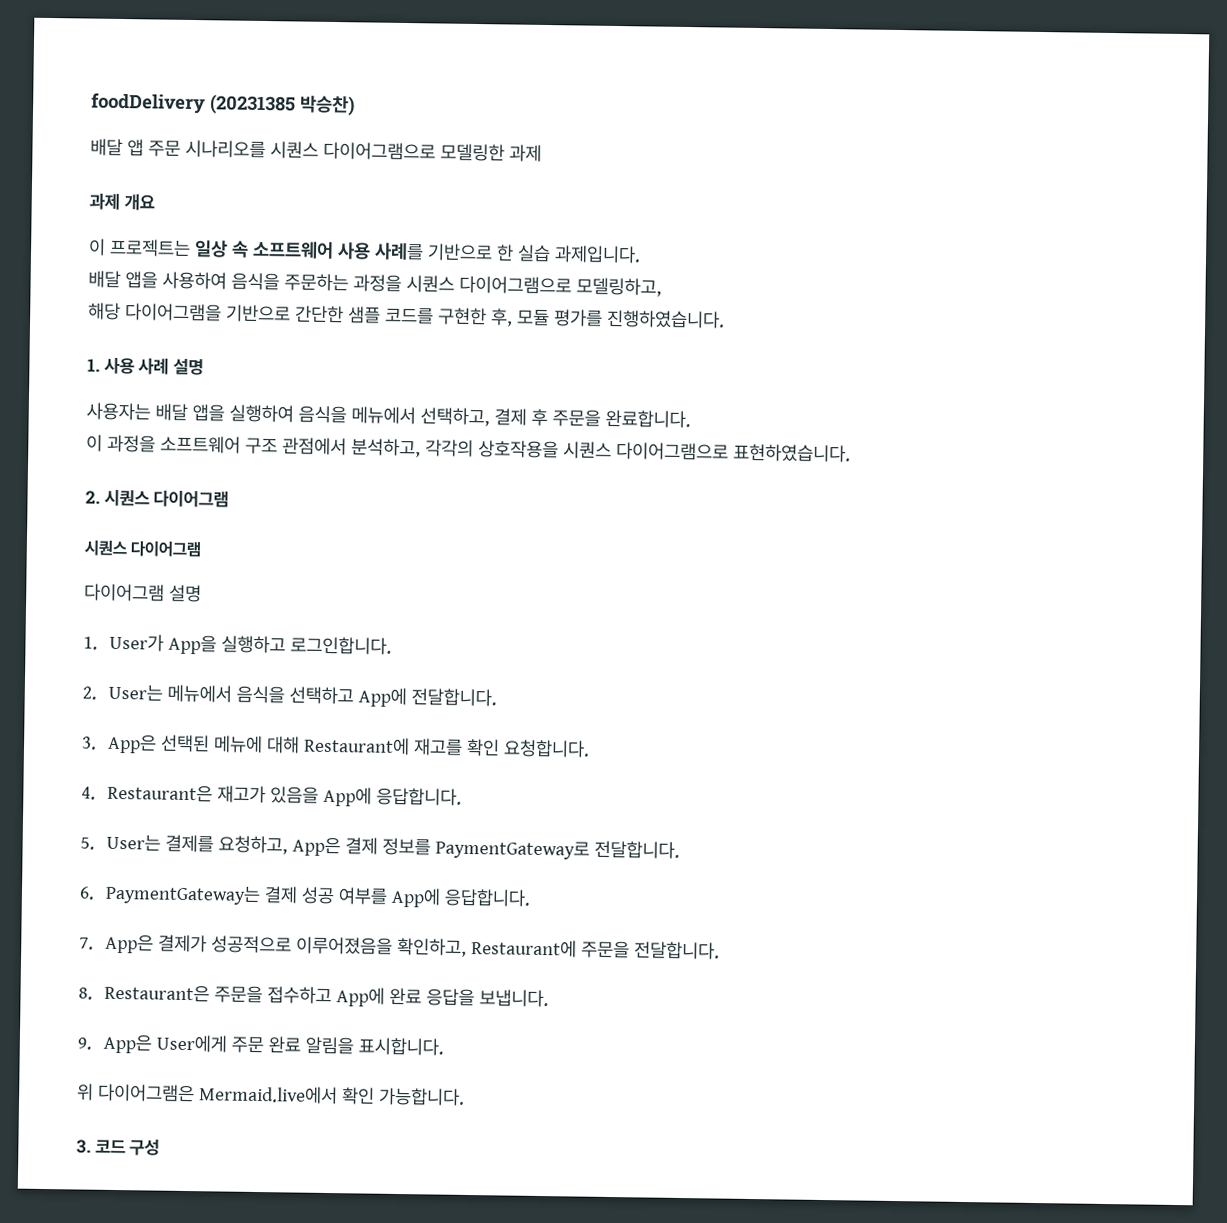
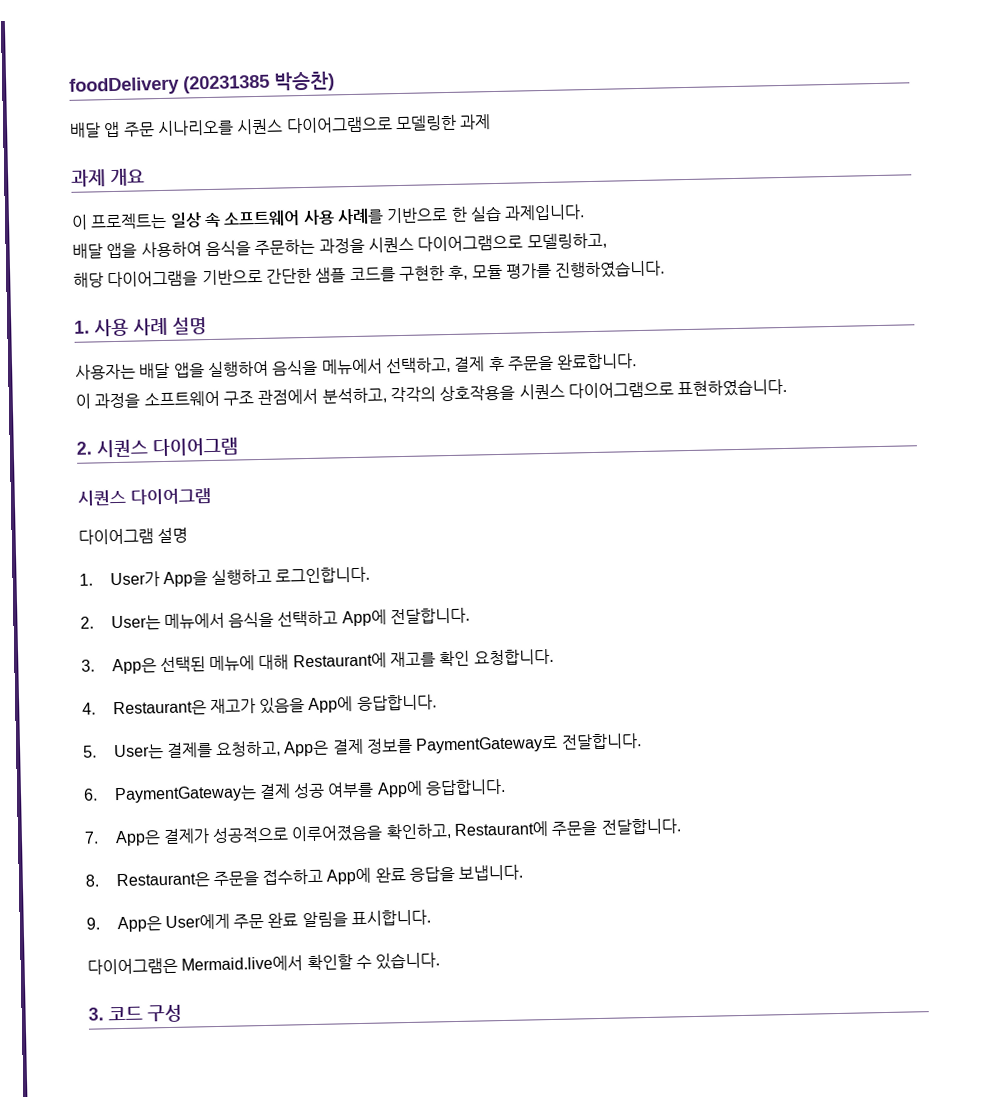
- 위 다이어그램은 Mermaid.live에서 확인 가능합니다.
+ 다이어그램은 Mermaid.live에서 확인할 수 있습니다.

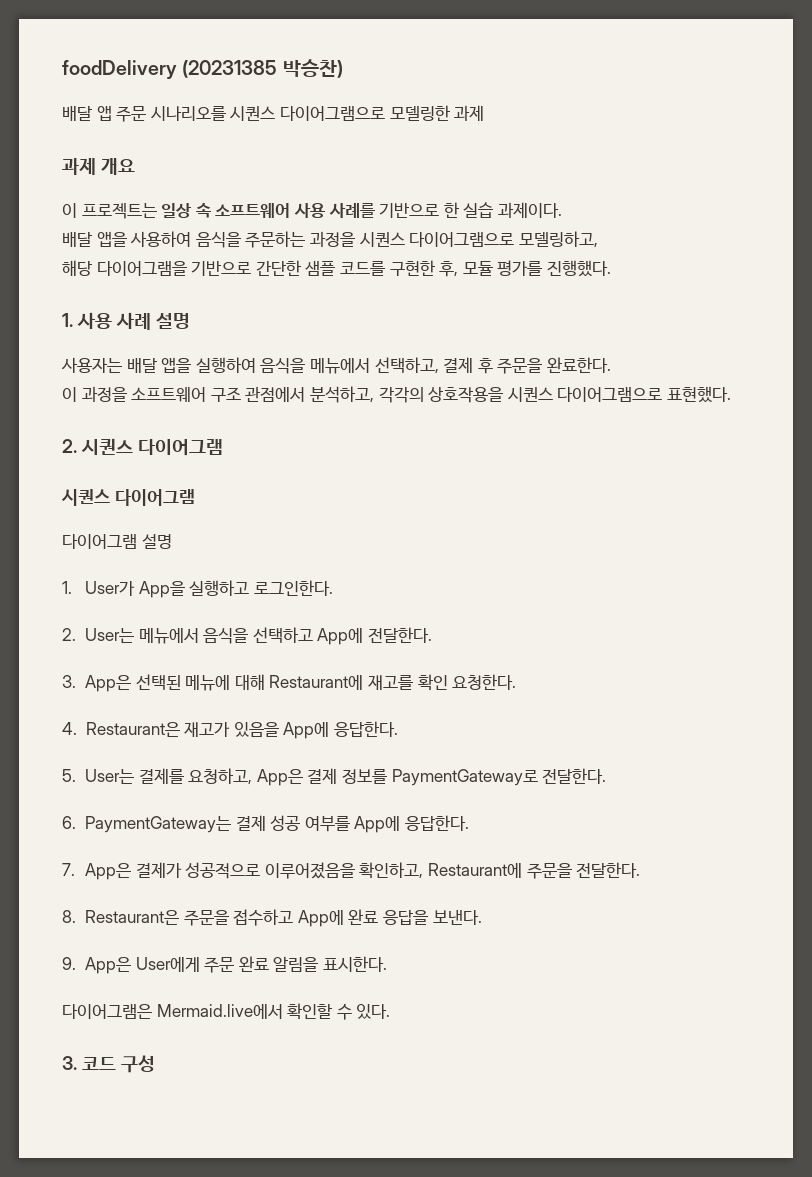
- 이 프로젝트는 일상 속 소프트웨어 사용 사례를 기반으로 한 실습 과제입니다.
+ 이 프로젝트는 일상 속 소프트웨어 사용 사례를 기반으로 한 실습 과제이다.
- 해당 다이어그램을 기반으로 간단한 샘플 코드를 구현한 후, 모듈 평가를 진행하였습니다.
+ 해당 다이어그램을 기반으로 간단한 샘플 코드를 구현한 후, 모듈 평가를 진행했다.
- 사용자는 배달 앱을 실행하여 음식을 메뉴에서 선택하고, 결제 후 주문을 완료합니다.
+ 사용자는 배달 앱을 실행하여 음식을 메뉴에서 선택하고, 결제 후 주문을 완료한다.
- 이 과정을 소프트웨어 구조 관점에서 분석하고, 각각의 상호작용을 시퀀스 다이어그램으로 표현하였습니다.
+ 이 과정을 소프트웨어 구조 관점에서 분석하고, 각각의 상호작용을 시퀀스 다이어그램으로 표현했다.
- 1. User가 App을 실행하고 로그인합니다.
+ 1. User가 App을 실행하고 로그인한다.
- 2. User는 메뉴에서 음식을 선택하고 App에 전달합니다.
+ 2. User는 메뉴에서 음식을 선택하고 App에 전달한다.
- 3. App은 선택된 메뉴에 대해 Restaurant에 재고를 확인 요청합니다.
+ 3. App은 선택된 메뉴에 대해 Restaurant에 재고를 확인 요청한다.
- 4. Restaurant은 재고가 있음을 App에 응답합니다.
+ 4. Restaurant은 재고가 있음을 App에 응답한다.
- 5. User는 결제를 요청하고, App은 결제 정보를 PaymentGateway로 전달합니다.
+ 5. User는 결제를 요청하고, App은 결제 정보를 PaymentGateway로 전달한다.
- 6. PaymentGateway는 결제 성공 여부를 App에 응답합니다.
+ 6. PaymentGateway는 결제 성공 여부를 App에 응답한다.
- 7. App은 결제가 성공적으로 이루어졌음을 확인하고, Restaurant에 주문을 전달합니다.
+ 7. App은 결제가 성공적으로 이루어졌음을 확인하고, Restaurant에 주문을 전달한다.
- 8. Restaurant은 주문을 접수하고 App에 완료 응답을 보냅니다.
+ 8. Restaurant은 주문을 접수하고 App에 완료 응답을 보낸다.
- 9. App은 User에게 주문 완료 알림을 표시합니다.
+ 9. App은 User에게 주문 완료 알림을 표시한다.
- 다이어그램은 Mermaid.live에서 확인할 수 있습니다.
+ 다이어그램은 Mermaid.live에서 확인할 수 있다.

